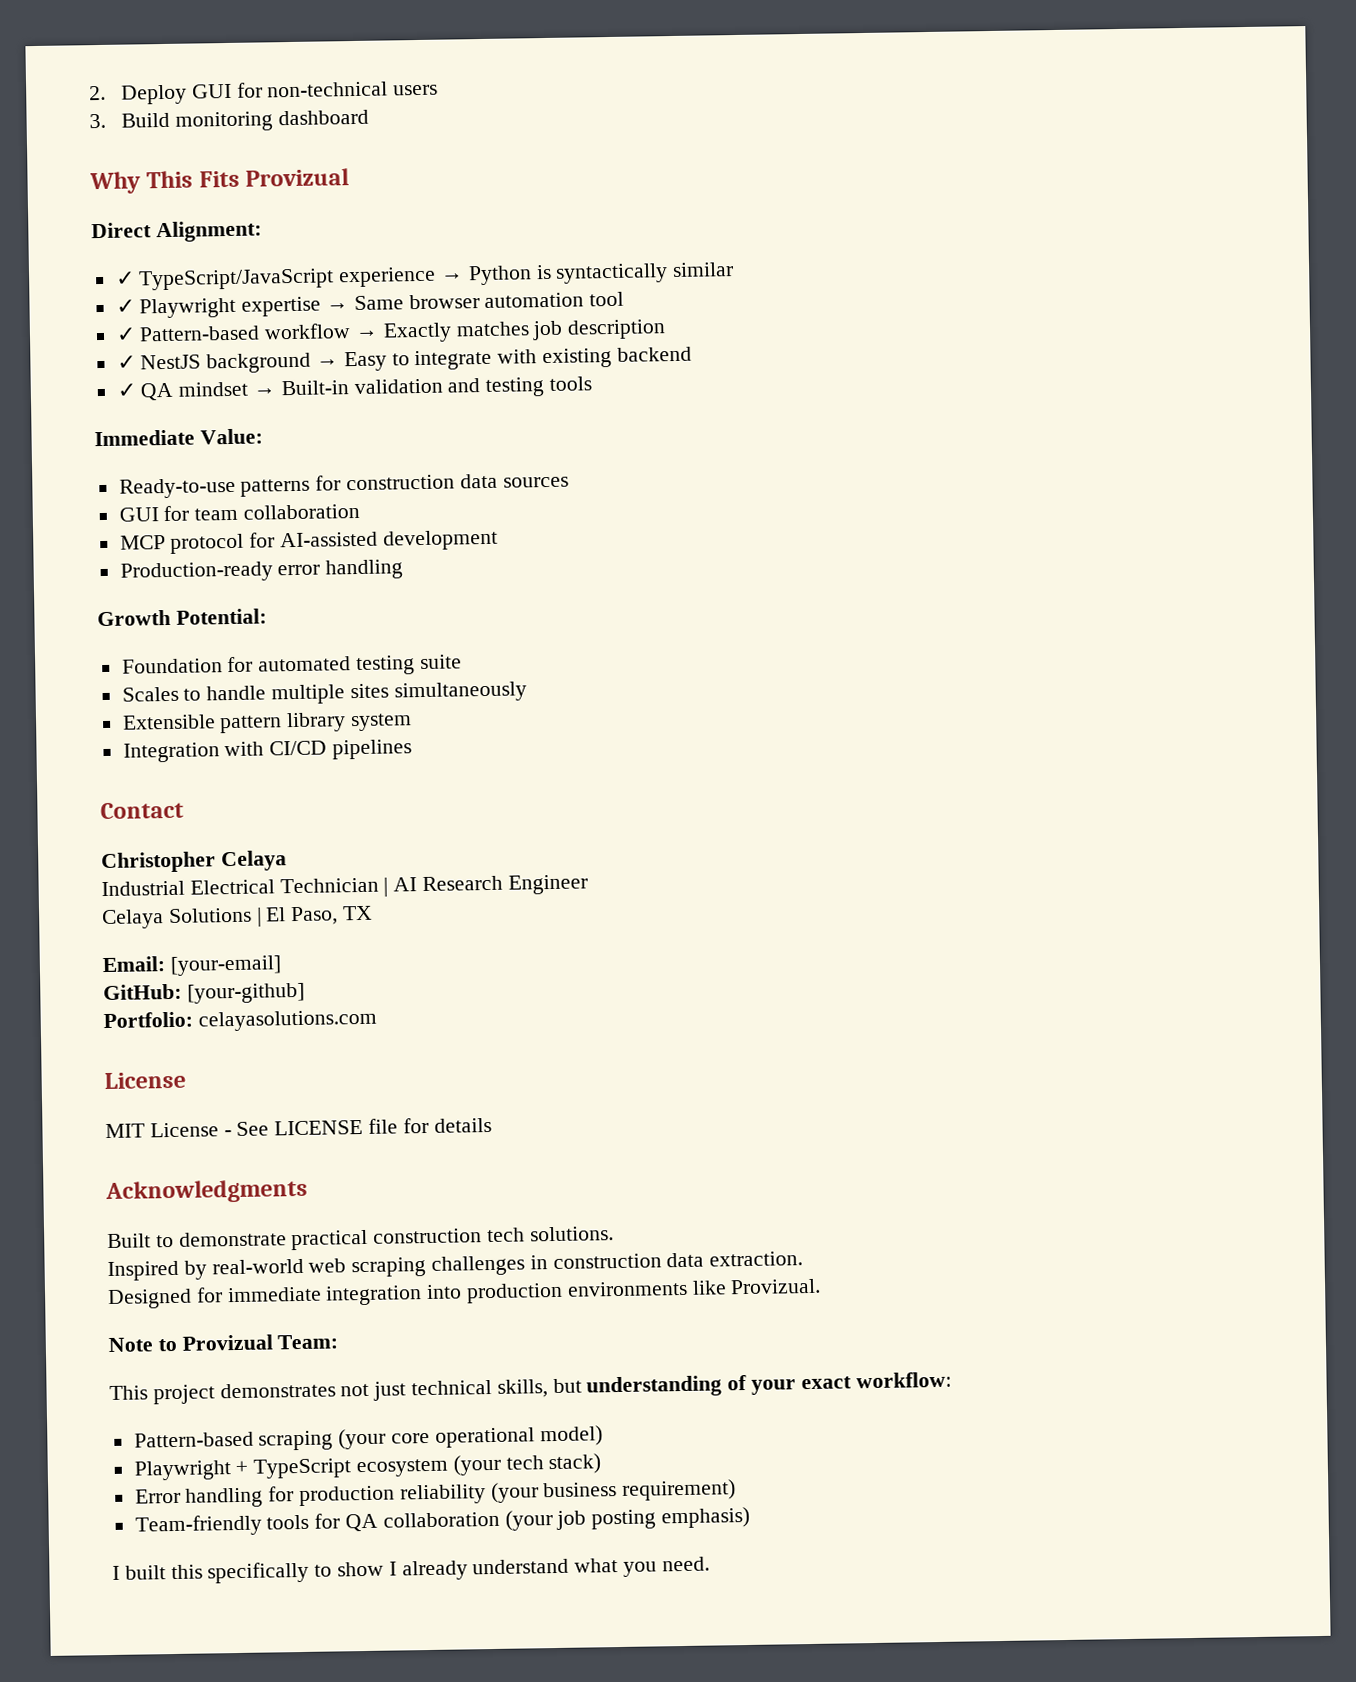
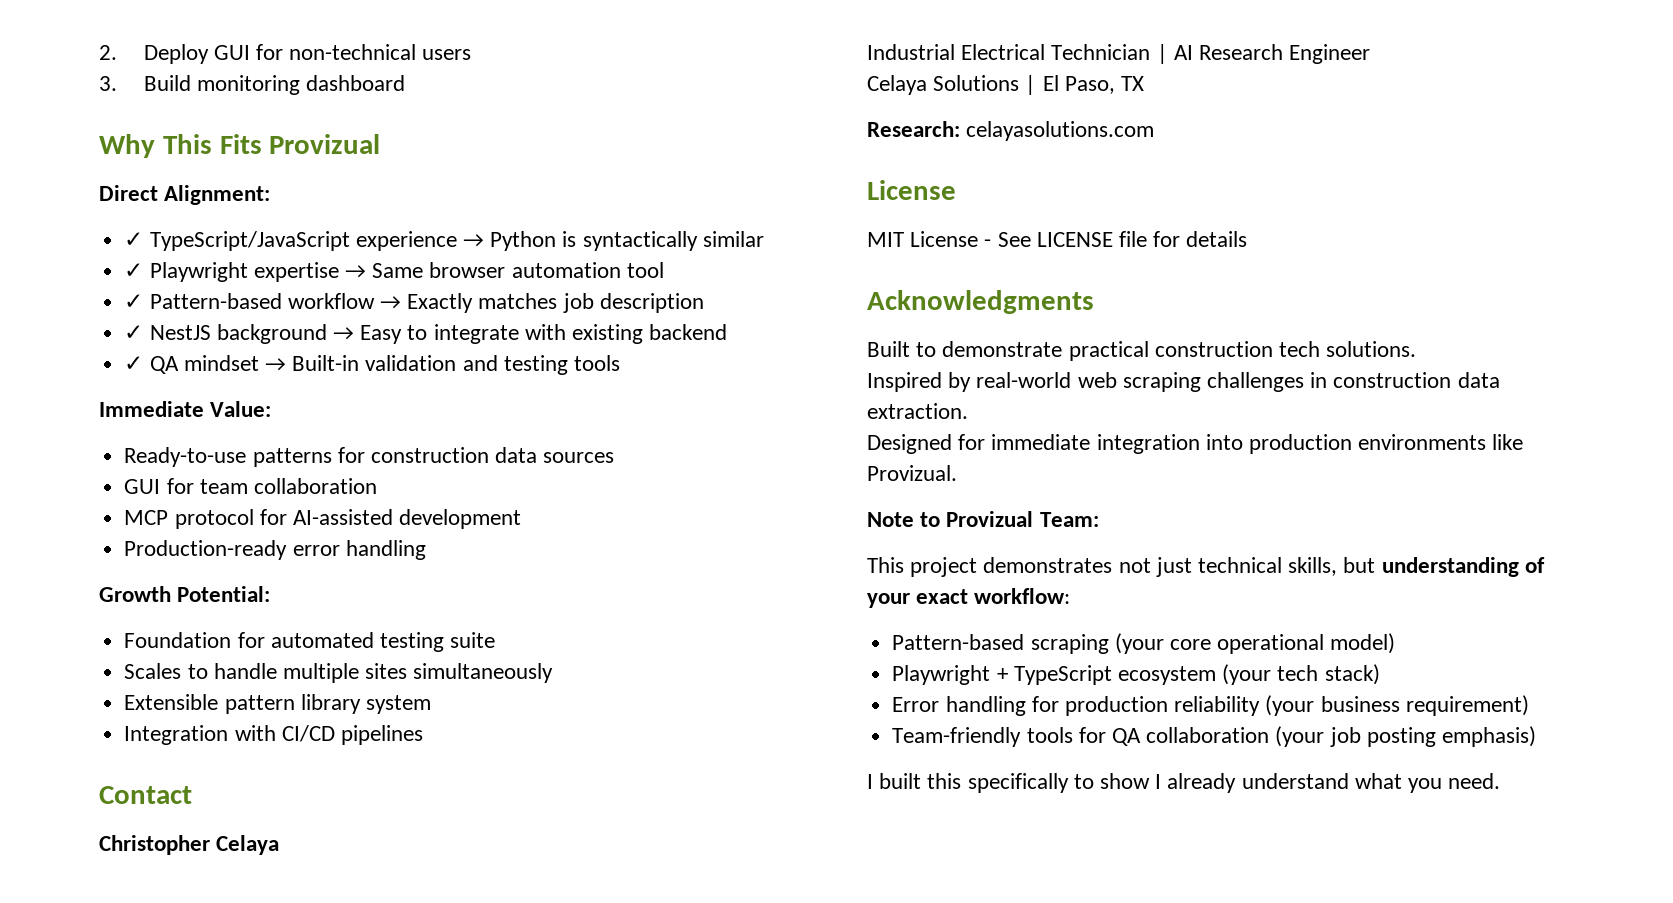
- Email: [your-email]
- GitHub: [your-github]
- Portfolio: celayasolutions.com
+ Research: celayasolutions.com

